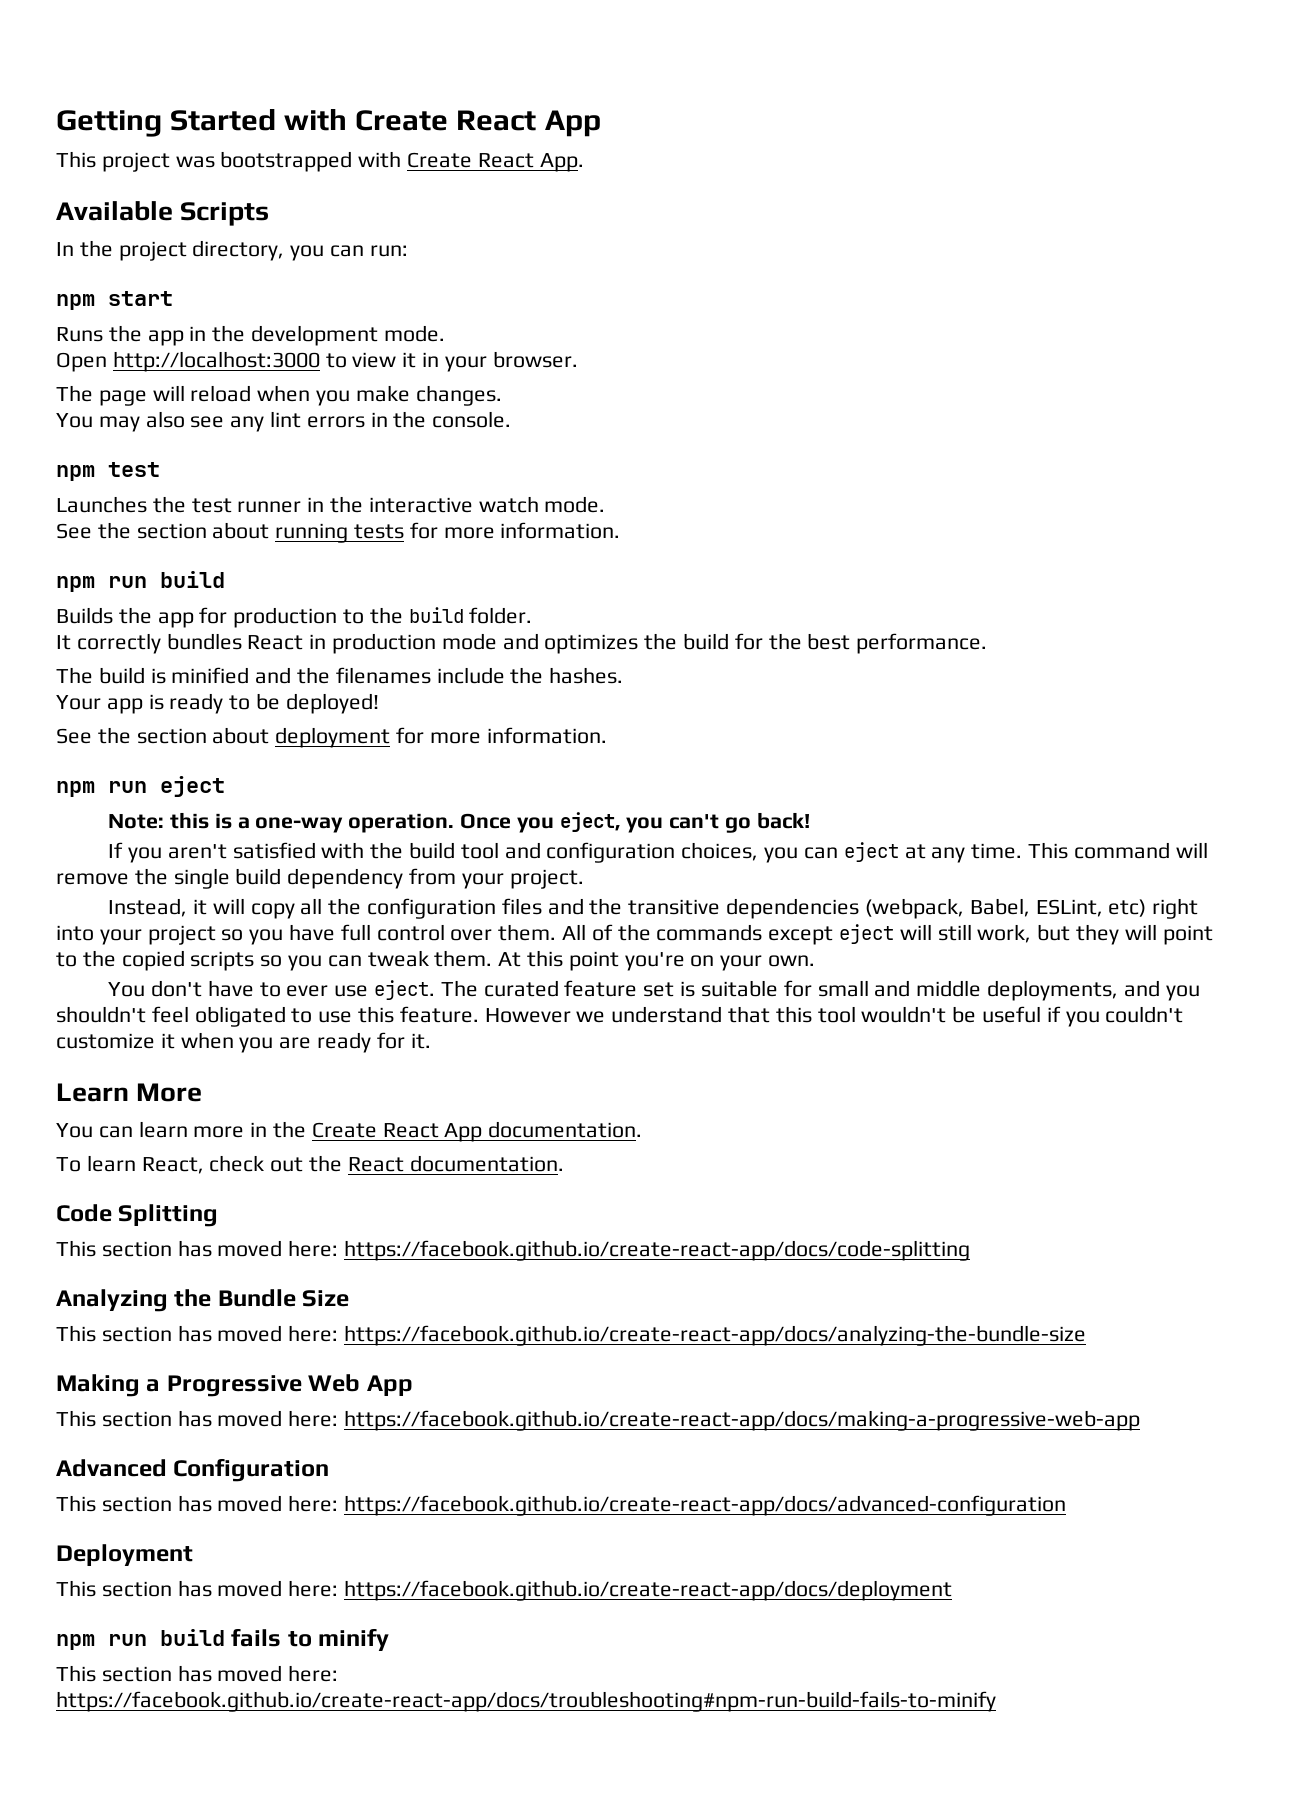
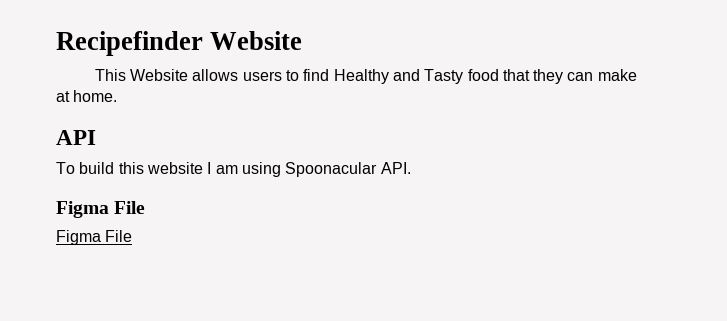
- Getting Started with Create React App
- This project was bootstrapped with Create React App.
- Available Scripts
- In the project directory, you can run:
- npm start
- Runs the app in the development mode.
- Open http://localhost:3000 to view it in your browser.
- The page will reload when you make changes.
- You may also see any lint errors in the console.
- npm test
- Launches the test runner in the interactive watch mode.
- See the section about running tests for more information.
- npm run build
- Builds the app for production to the build folder.
- It correctly bundles React in production mode and optimizes the build for the best performance.
- The build is minified and the filenames include the hashes.
- Your app is ready to be deployed!
- See the section about deployment for more information.
- npm run eject
- Note: this is a one-way operation. Once you eject, you can't go back!
- If you aren't satisfied with the build tool and configuration choices, you can eject at any time. This command will remove the single build dependency from your project.
- Instead, it will copy all the configuration files and the transitive dependencies (webpack, Babel, ESLint, etc) right into your project so you have full control over them. All of the commands except eject will still work, but they will point to the copied scripts so you can tweak them. At this point you're on your own.
- You don't have to ever use eject. The curated feature set is suitable for small and middle deployments, and you shouldn't feel obligated to use this feature. However we understand that this tool wouldn't be useful if you couldn't customize it when you are ready for it.
- Learn More
- You can learn more in the Create React App documentation.
- To learn React, check out the React documentation.
- Code Splitting
- This section has moved here: https://facebook.github.io/create-react-app/docs/code-splitting
- Analyzing the Bundle Size
- This section has moved here: https://facebook.github.io/create-react-app/docs/analyzing-the-bundle-size
- Making a Progressive Web App
- This section has moved here: https://facebook.github.io/create-react-app/docs/making-a-progressive-web-app
- Advanced Configuration
- This section has moved here: https://facebook.github.io/create-react-app/docs/advanced-configuration
- Deployment
- This section has moved here: https://facebook.github.io/create-react-app/docs/deployment
- npm run build fails to minify
- This section has moved here: https://facebook.github.io/create-react-app/docs/troubleshooting#npm-run-build-fails-to-minify
+ Recipefinder Website
+ This Website allows users to find Healthy and Tasty food that they can make at home.
+ API
+ To build this website I am using Spoonacular API.
+ Figma File
+ Figma File

